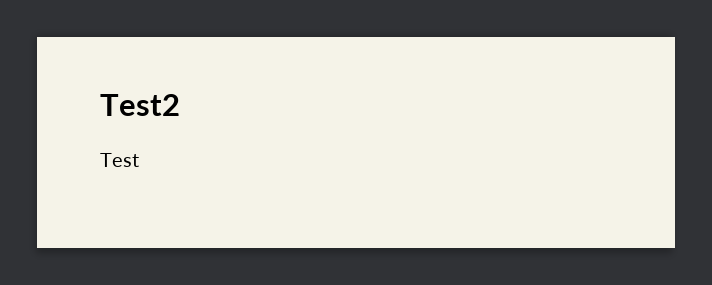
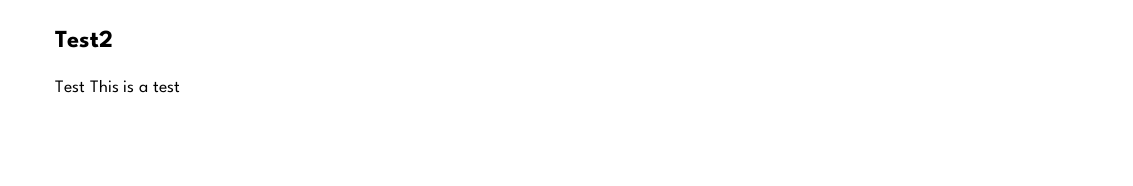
- Test
+ Test This is a test

